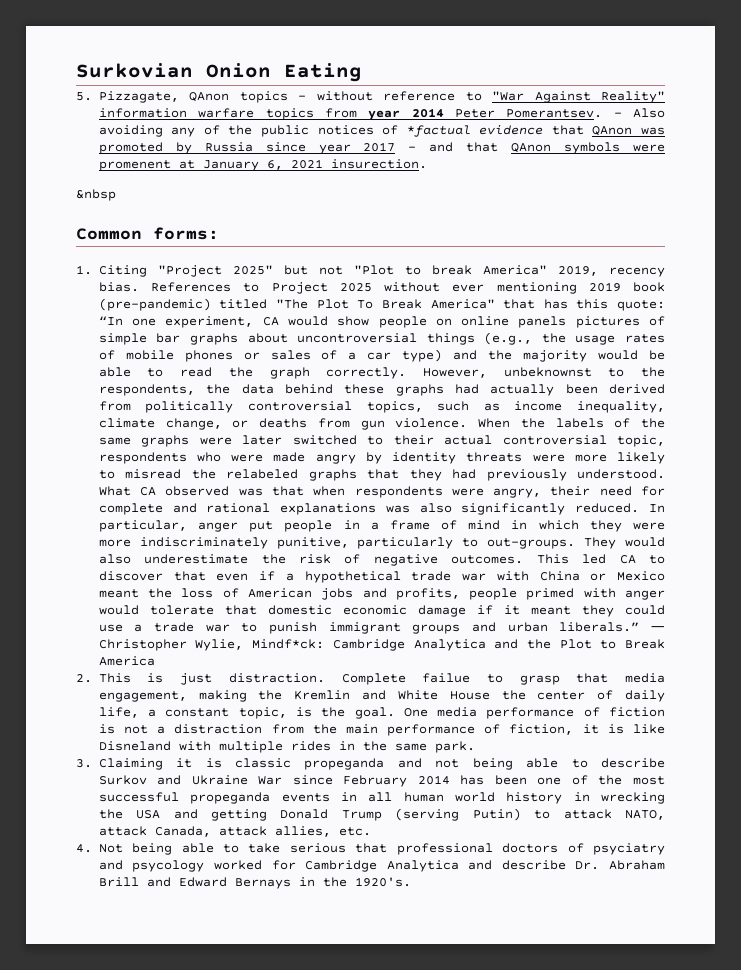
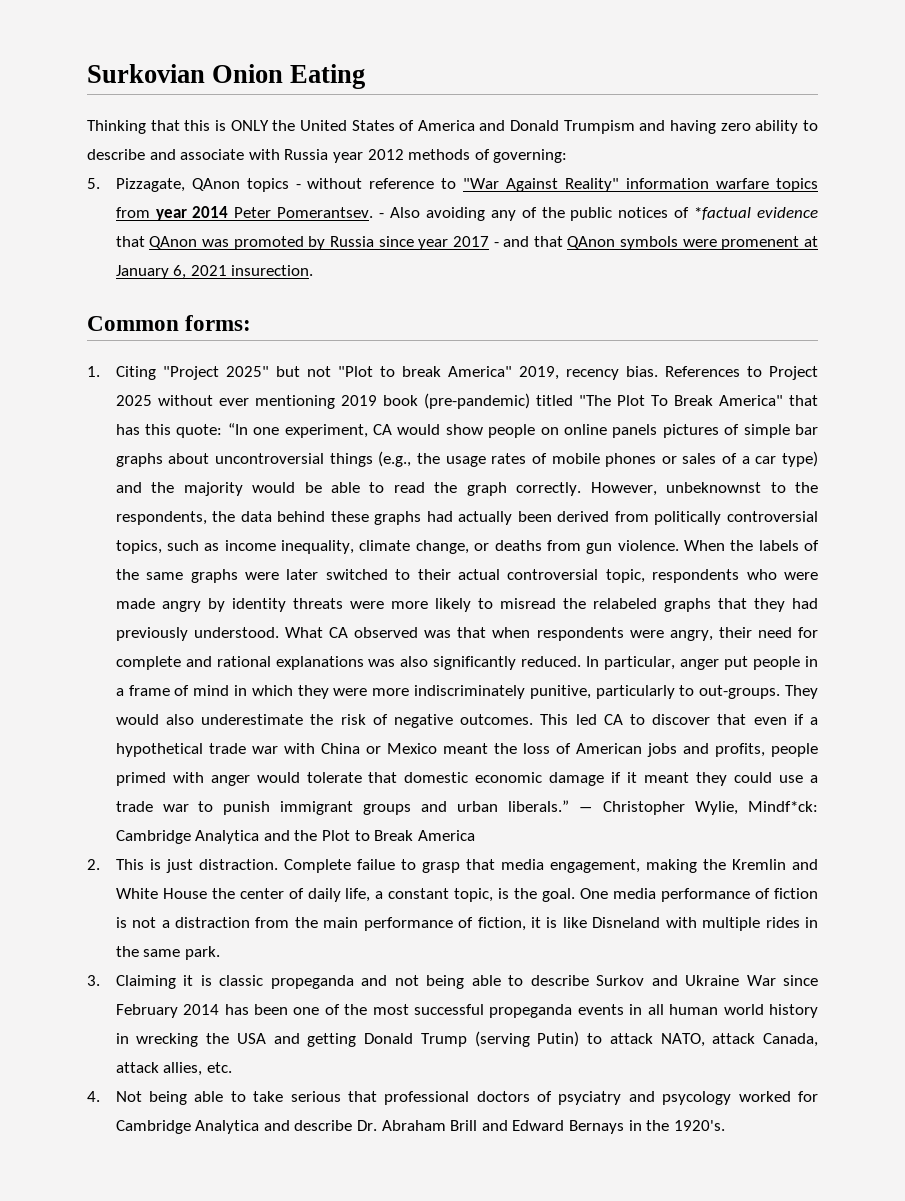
+ Thinking that this is ONLY the United States of America and Donald Trumpism and having zero ability to describe and associate with Russia year 2012 methods of governing:
- &nbsp

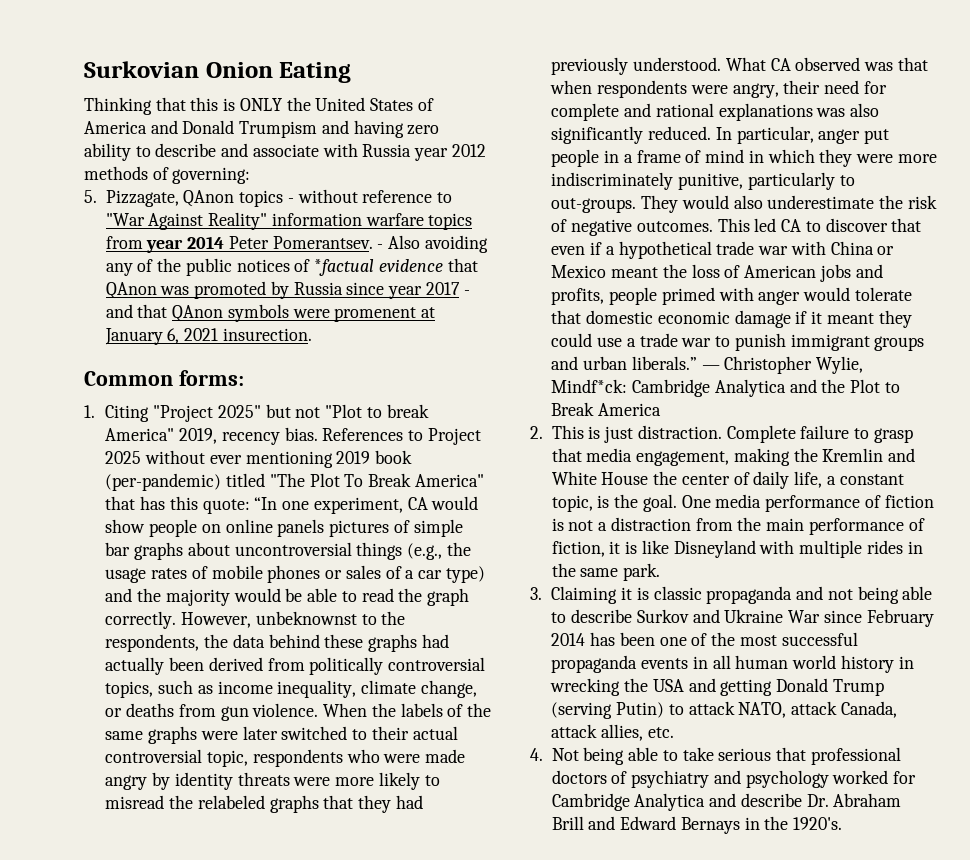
- References to Project 2025 without ever mentioning 2019 book (pre-pandemic) titled "The Plot To Break America" that has this quote:
+ References to Project 2025 without ever mentioning 2019 book (per-pandemic) titled "The Plot To Break America" that has this quote:
- Complete failue to grasp that media engagement, making the Kremlin and White House the center of daily life, a constant topic, is the goal.
+ Complete failure to grasp that media engagement, making the Kremlin and White House the center of daily life, a constant topic, is the goal.
- One media performance of fiction is not a distraction from the main performance of fiction, it is like Disneland with multiple rides in the same park.
+ One media performance of fiction is not a distraction from the main performance of fiction, it is like Disneyland with multiple rides in the same park.
- 3. Claiming it is classic propeganda and not being able to describe Surkov and Ukraine War since February 2014 has been one of the most successful propeganda events in all human world history in wrecking the USA and getting Donald Trump (serving Putin) to attack NATO, attack Canada, attack allies, etc.
+ 3. Claiming it is classic propaganda and not being able to describe Surkov and Ukraine War since February 2014 has been one of the most successful propaganda events in all human world history in wrecking the USA and getting Donald Trump (serving Putin) to attack NATO, attack Canada, attack allies, etc.
- 4. Not being able to take serious that professional doctors of psyciatry and psycology worked for Cambridge Analytica and describe Dr. Abraham Brill and Edward Bernays in the 1920's.
+ 4. Not being able to take serious that professional doctors of psychiatry and psychology worked for Cambridge Analytica and describe Dr. Abraham Brill and Edward Bernays in the 1920's.

